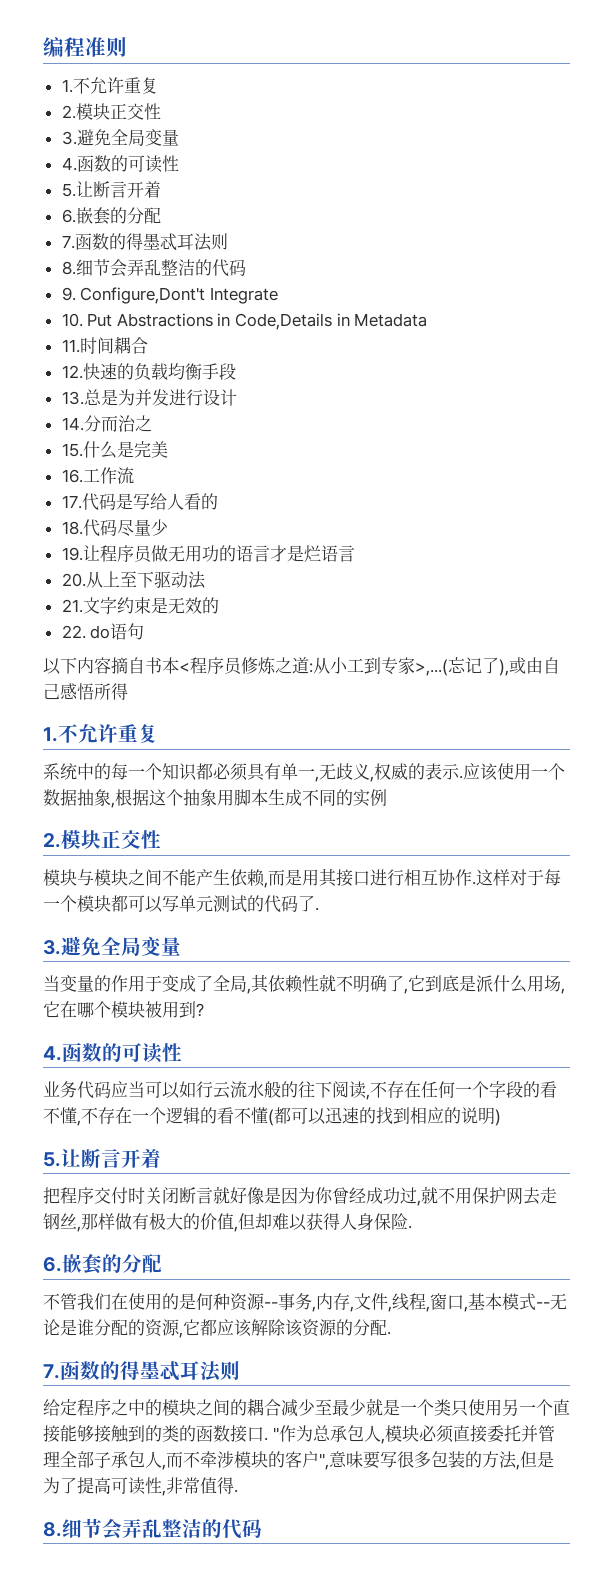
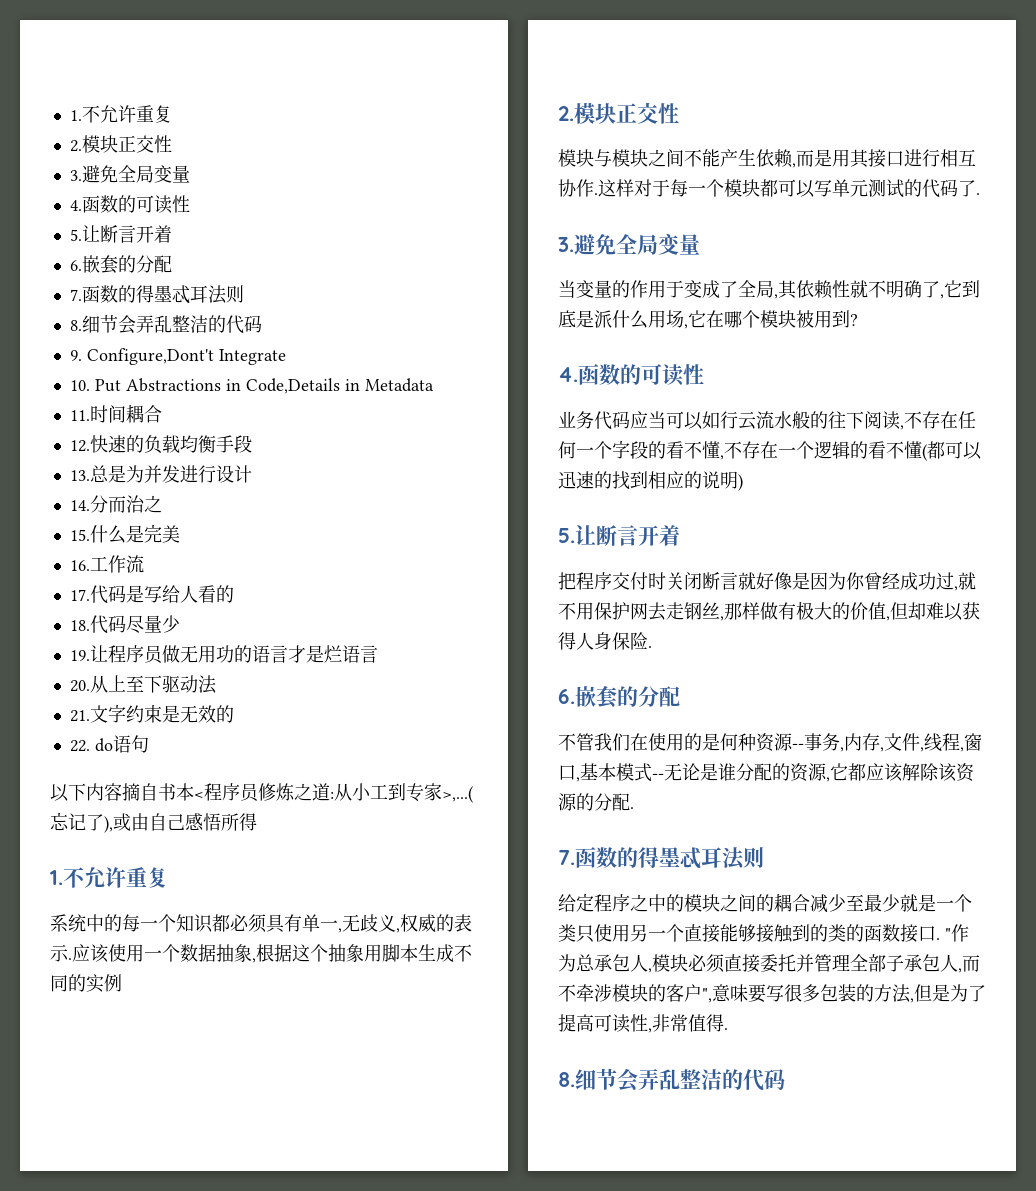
- 编程准则

